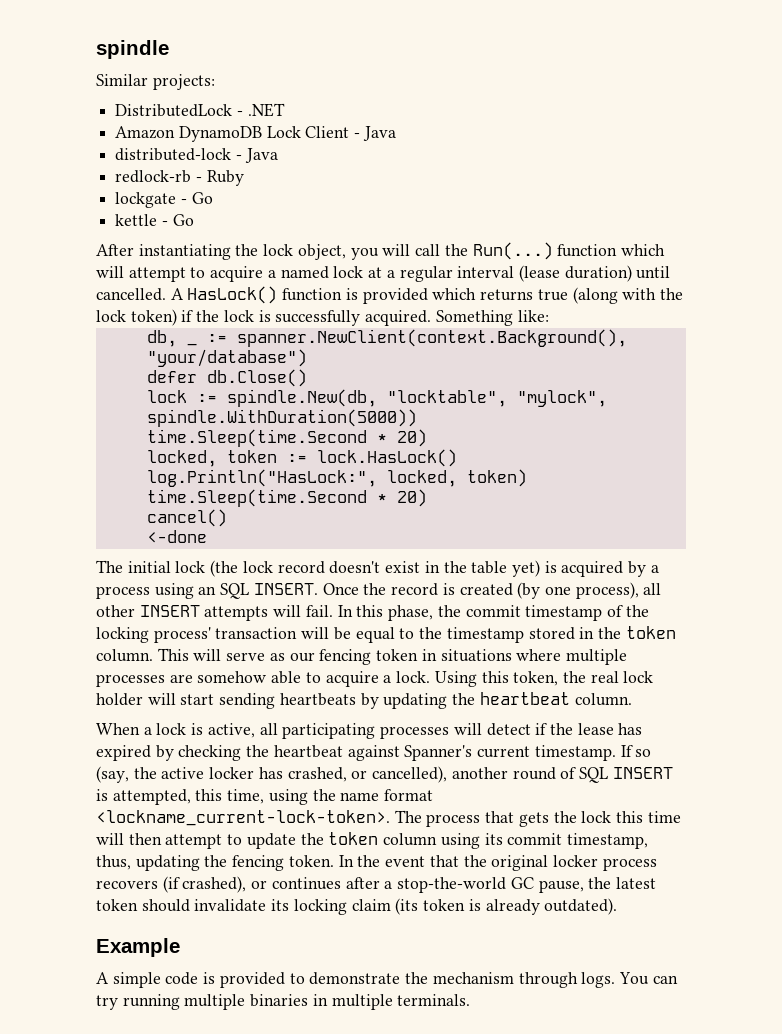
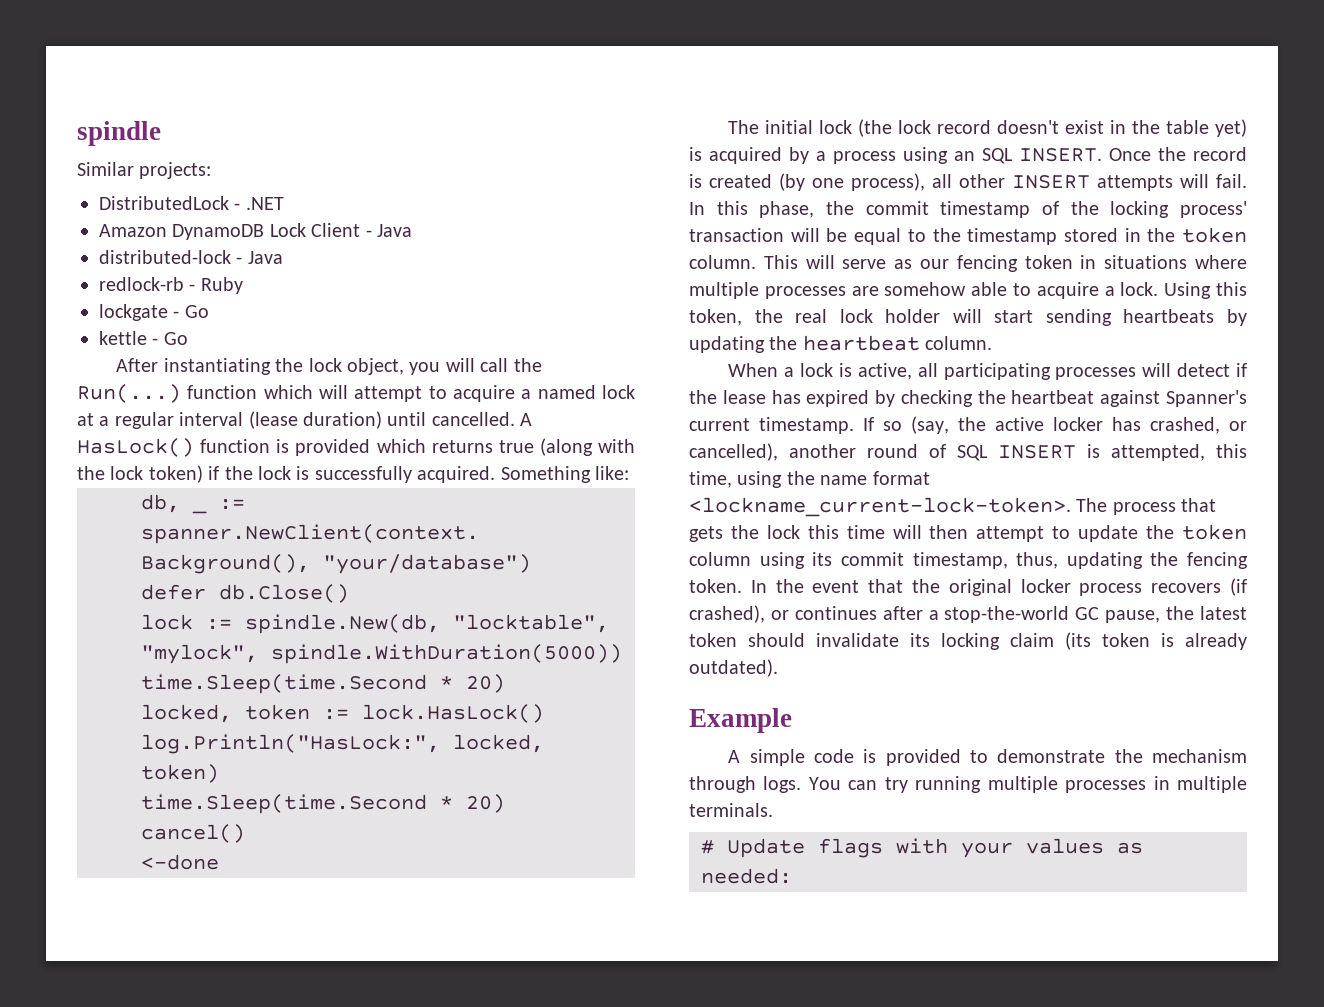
- You can try running multiple binaries in multiple terminals.
+ You can try running multiple processes in multiple terminals.
+ # Update flags with your values as needed:

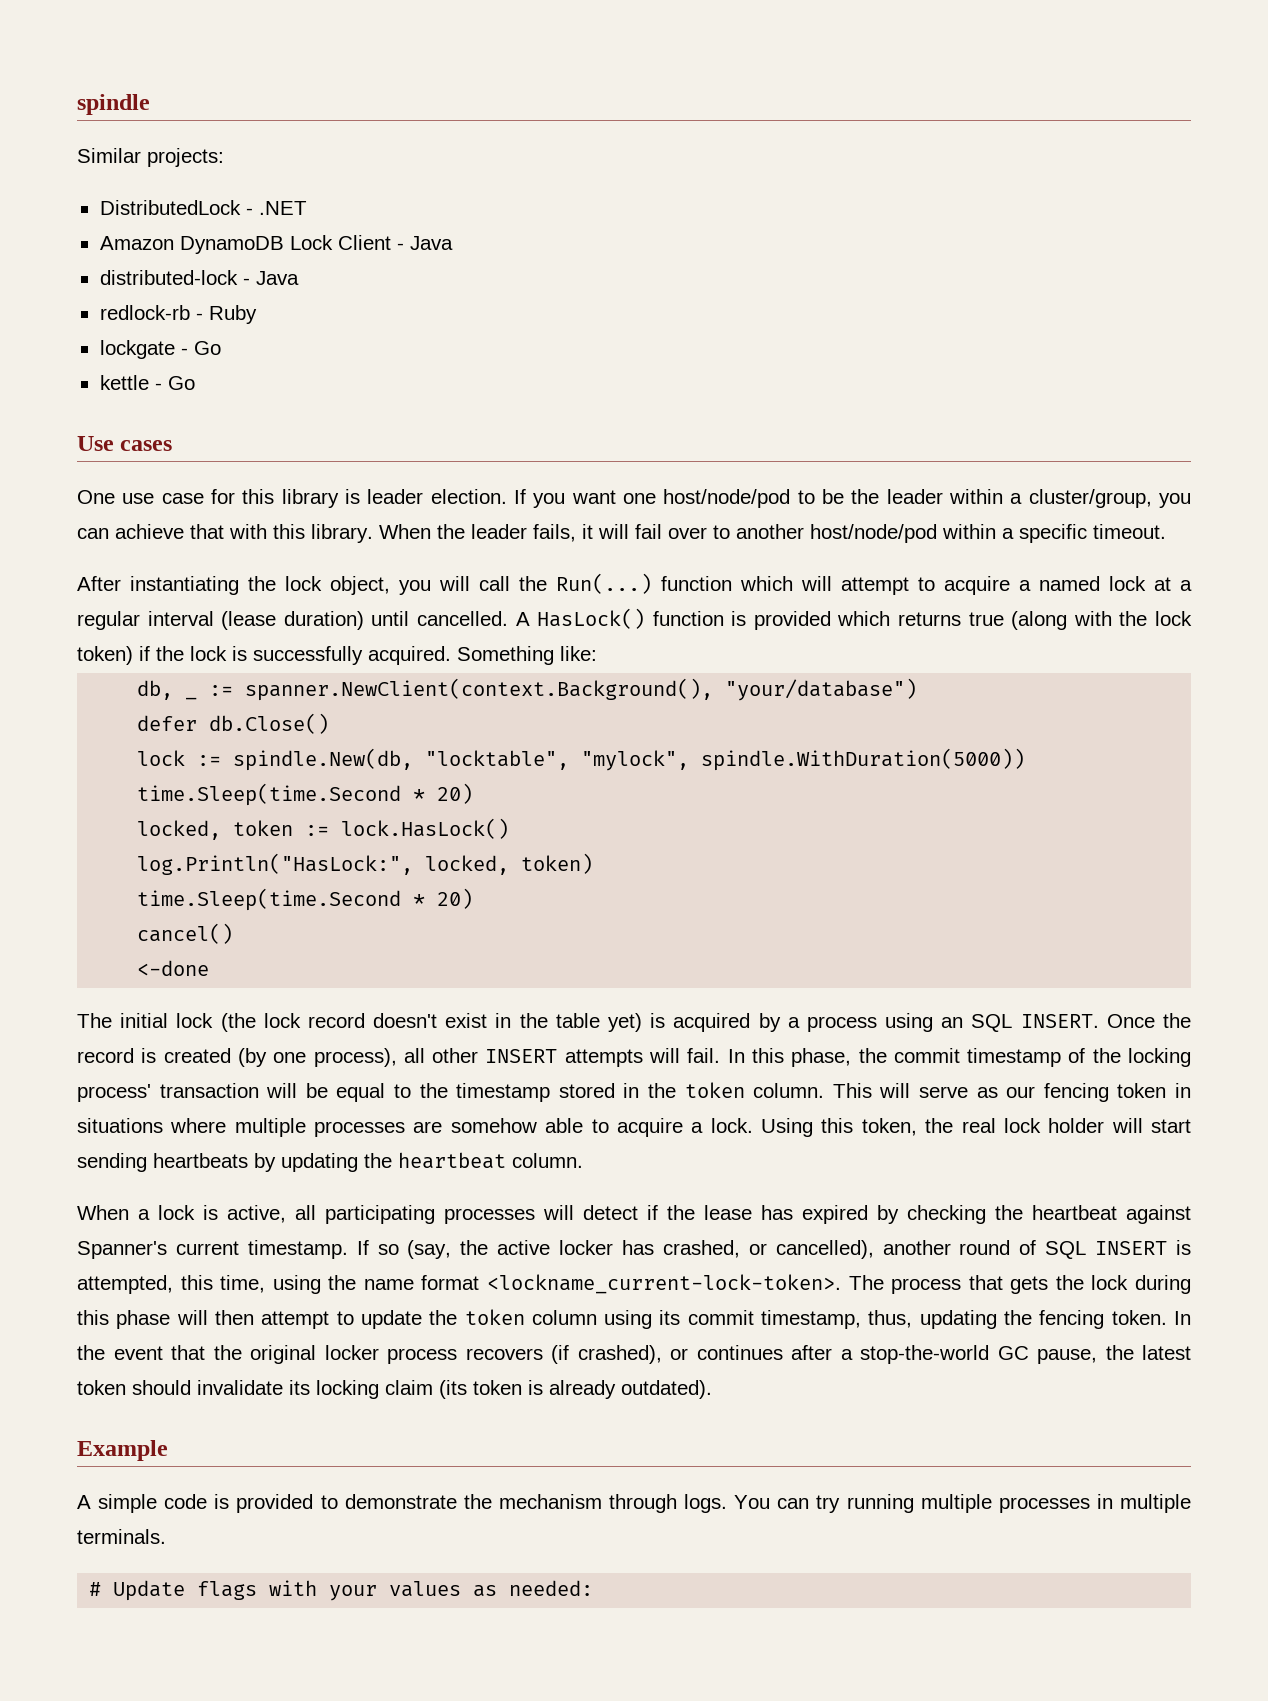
+ Use cases
+ One use case for this library is leader election. If you want one host/node/pod to be the leader within a cluster/group, you can achieve that with this library. When the leader fails, it will fail over to another host/node/pod within a specific timeout.
- The process that gets the lock this time will then attempt to update the token column using its commit timestamp, thus, updating the fencing token.
+ The process that gets the lock during this phase will then attempt to update the token column using its commit timestamp, thus, updating the fencing token.

